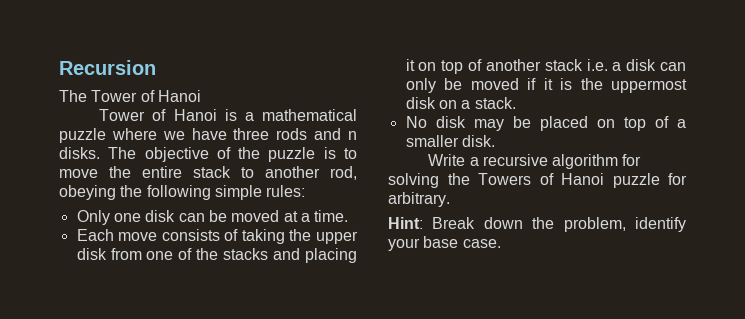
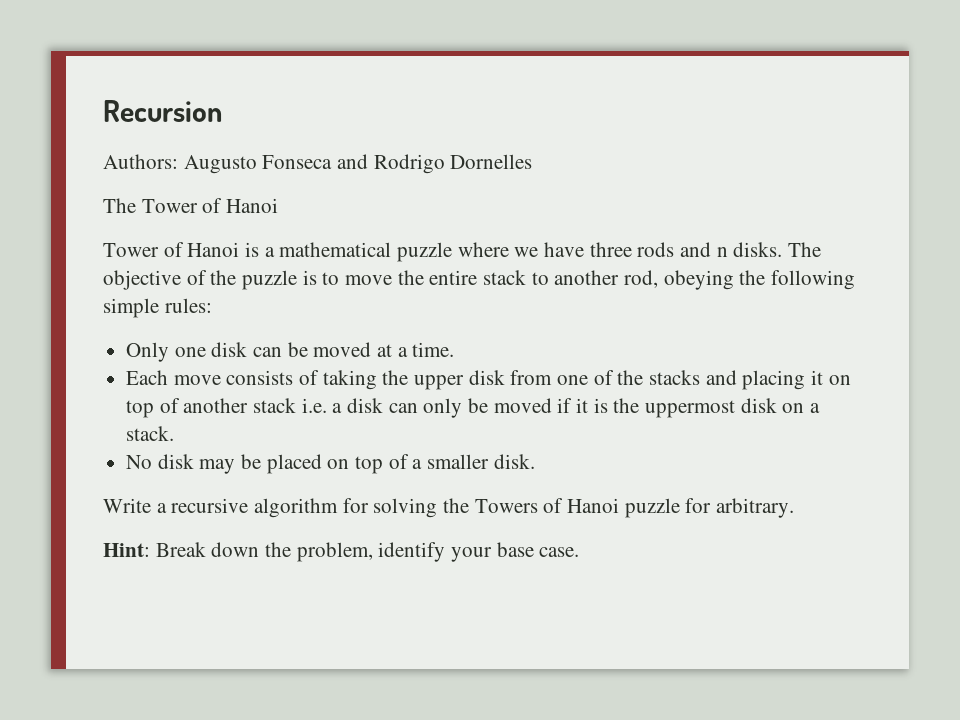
+ Authors: Augusto Fonseca and Rodrigo Dornelles

